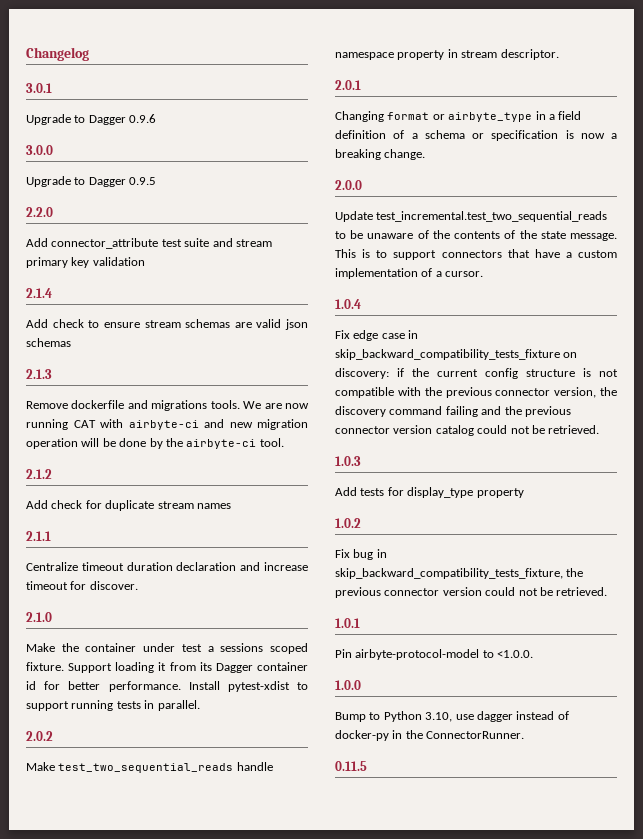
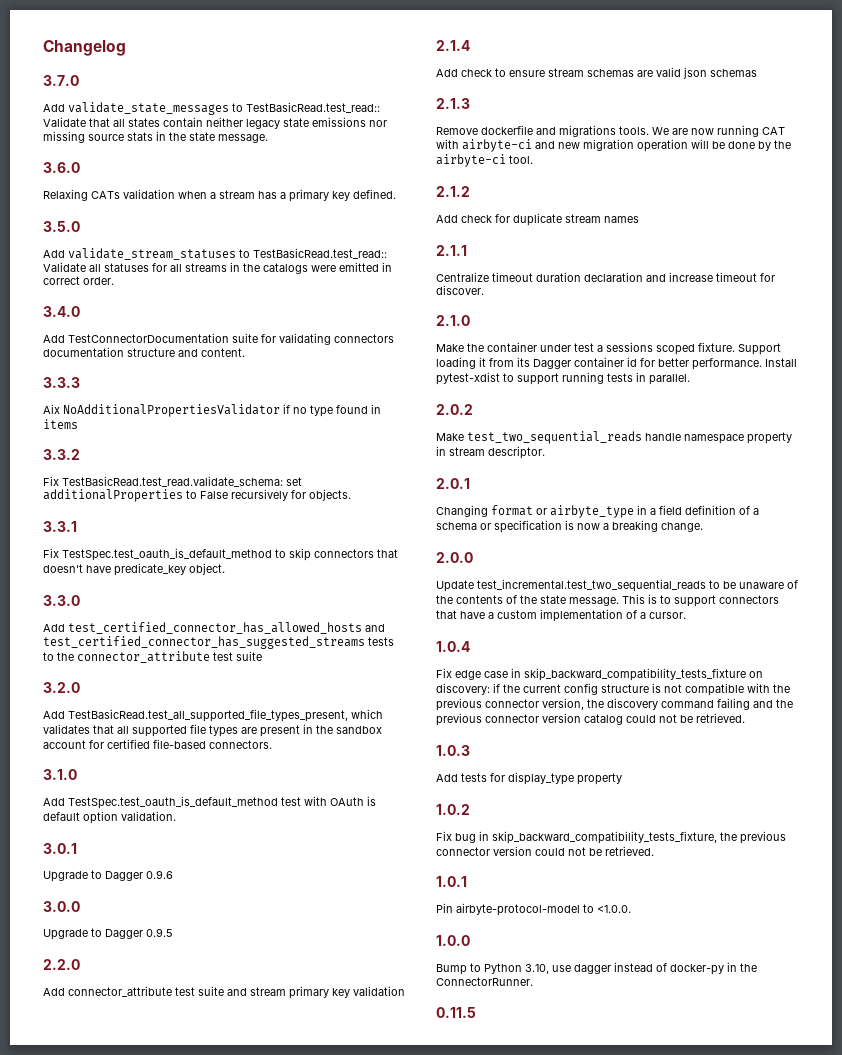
+ 3.7.0
+ Add validate_state_messages to TestBasicRead.test_read:: Validate that all states contain neither legacy state emissions nor missing source stats in the state message.
+ 3.6.0
+ Relaxing CATs validation when a stream has a primary key defined.
+ 3.5.0
+ Add validate_stream_statuses to TestBasicRead.test_read:: Validate all statuses for all streams in the catalogs were emitted in correct order.
+ 3.4.0
+ Add TestConnectorDocumentation suite for validating connectors documentation structure and content.
+ 3.3.3
+ Аix NoAdditionalPropertiesValidator if no type found in items
+ 3.3.2
+ Fix TestBasicRead.test_read.validate_schema: set additionalProperties to False recursively for objects.
+ 3.3.1
+ Fix TestSpec.test_oauth_is_default_method to skip connectors that doesn't have predicate_key object.
+ 3.3.0
+ Add test_certified_connector_has_allowed_hosts and test_certified_connector_has_suggested_streams tests to the connector_attribute test suite
+ 3.2.0
+ Add TestBasicRead.test_all_supported_file_types_present, which validates that all supported file types are present in the sandbox account for certified file-based connectors.
+ 3.1.0
+ Add TestSpec.test_oauth_is_default_method test with OAuth is default option validation.

